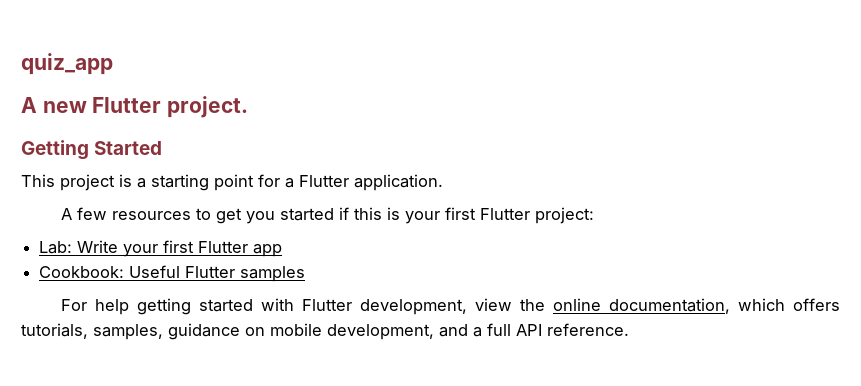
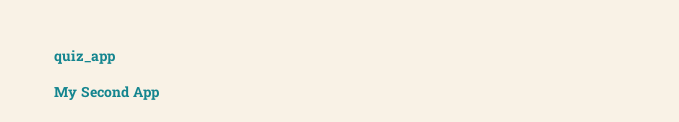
- A new Flutter project.
- Getting Started
- This project is a starting point for a Flutter application.
- A few resources to get you started if this is your first Flutter project:
- Lab: Write your first Flutter app
- Cookbook: Useful Flutter samples
- For help getting started with Flutter development, view the online documentation, which offers tutorials, samples, guidance on mobile development, and a full API reference.
+ My Second App

